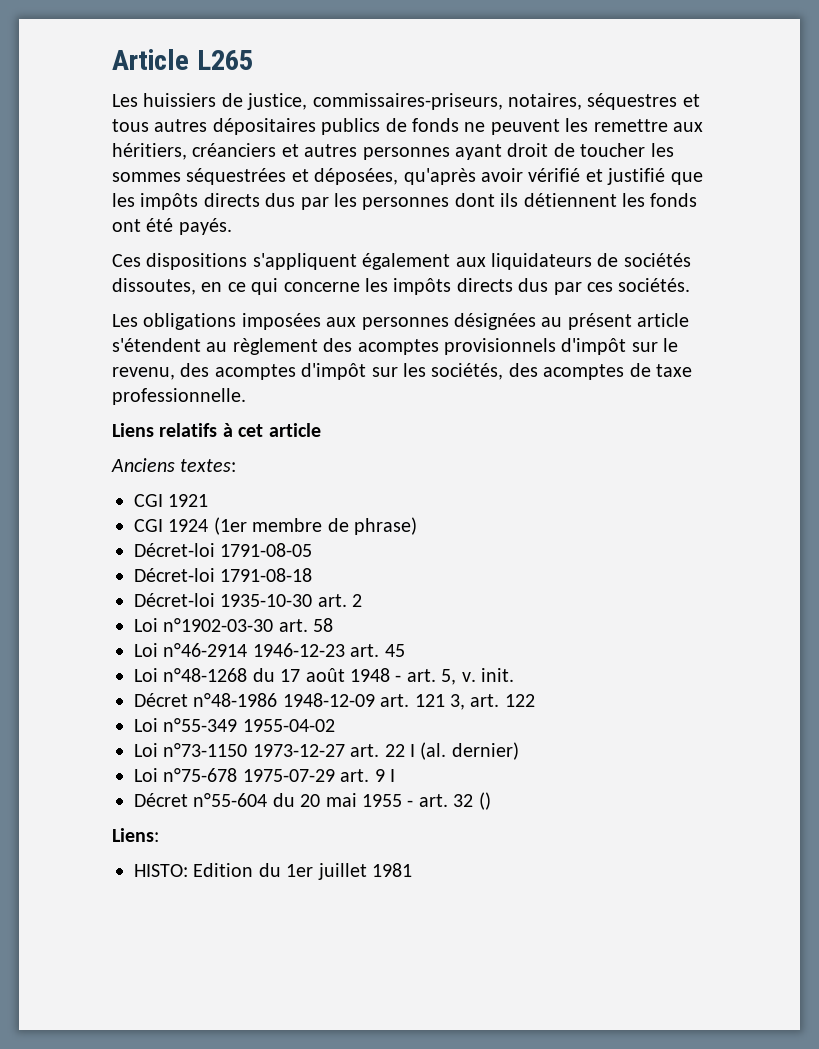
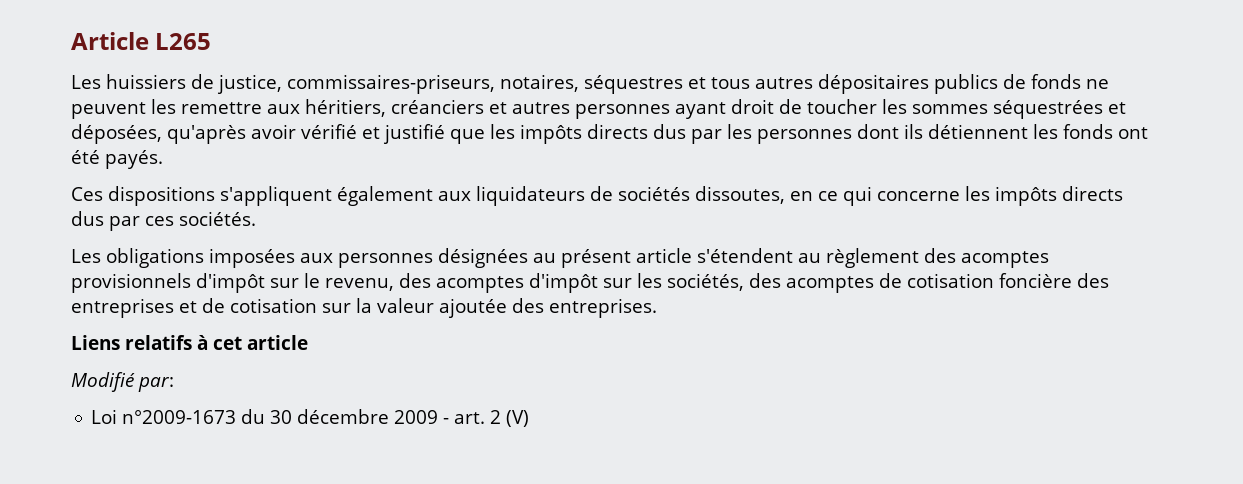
- Les obligations imposées aux personnes désignées au présent article s'étendent au règlement des acomptes provisionnels d'impôt sur le revenu, des acomptes d'impôt sur les sociétés, des acomptes de taxe professionnelle.
+ Les obligations imposées aux personnes désignées au présent article s'étendent au règlement des acomptes provisionnels d'impôt sur le revenu, des acomptes d'impôt sur les sociétés, des acomptes de cotisation foncière des entreprises et de cotisation sur la valeur ajoutée des entreprises.
- Anciens textes:
- CGI 1921
- CGI 1924 (1er membre de phrase)
- Décret-loi 1791-08-05
- Décret-loi 1791-08-18
- Décret-loi 1935-10-30 art. 2
- Loi n°1902-03-30 art. 58
- Loi n°46-2914 1946-12-23 art. 45
- Loi n°48-1268 du 17 août 1948 - art. 5, v. init.
- Décret n°48-1986 1948-12-09 art. 121 3, art. 122
- Loi n°55-349 1955-04-02
- Loi n°73-1150 1973-12-27 art. 22 I (al. dernier)
- Loi n°75-678 1975-07-29 art. 9 I
- Décret n°55-604 du 20 mai 1955 - art. 32 ()
- Liens:
- HISTO: Edition du 1er juillet 1981
+ Modifié par:
+ Loi n°2009-1673 du 30 décembre 2009 - art. 2 (V)

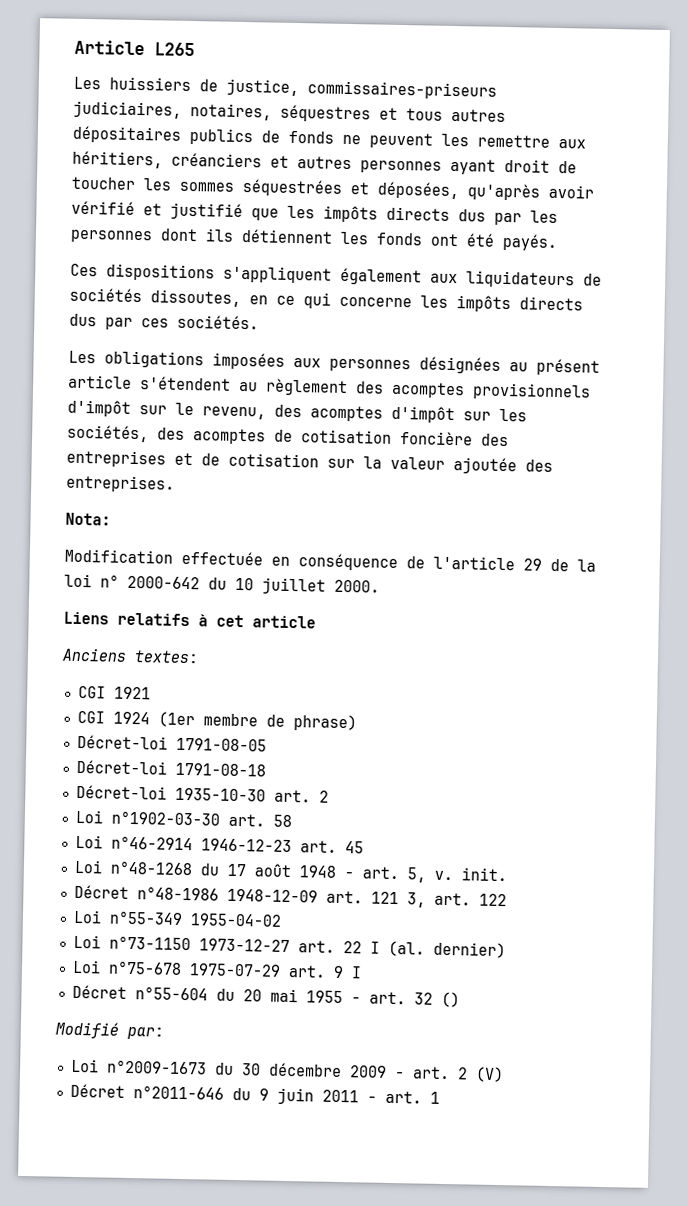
- Les huissiers de justice, commissaires-priseurs, notaires, séquestres et tous autres dépositaires publics de fonds ne peuvent les remettre aux héritiers, créanciers et autres personnes ayant droit de toucher les sommes séquestrées et déposées, qu'après avoir vérifié et justifié que les impôts directs dus par les personnes dont ils détiennent les fonds ont été payés.
+ Les huissiers de justice, commissaires-priseurs judiciaires, notaires, séquestres et tous autres dépositaires publics de fonds ne peuvent les remettre aux héritiers, créanciers et autres personnes ayant droit de toucher les sommes séquestrées et déposées, qu'après avoir vérifié et justifié que les impôts directs dus par les personnes dont ils détiennent les fonds ont été payés.
+ Nota:
+ Modification effectuée en conséquence de l'article 29 de la loi n° 2000-642 du 10 juillet 2000.
+ Anciens textes:
+ CGI 1921
+ CGI 1924 (1er membre de phrase)
+ Décret-loi 1791-08-05
+ Décret-loi 1791-08-18
+ Décret-loi 1935-10-30 art. 2
+ Loi n°1902-03-30 art. 58
+ Loi n°46-2914 1946-12-23 art. 45
+ Loi n°48-1268 du 17 août 1948 - art. 5, v. init.
+ Décret n°48-1986 1948-12-09 art. 121 3, art. 122
+ Loi n°55-349 1955-04-02
+ Loi n°73-1150 1973-12-27 art. 22 I (al. dernier)
+ Loi n°75-678 1975-07-29 art. 9 I
+ Décret n°55-604 du 20 mai 1955 - art. 32 ()
+ Décret n°2011-646 du 9 juin 2011 - art. 1

